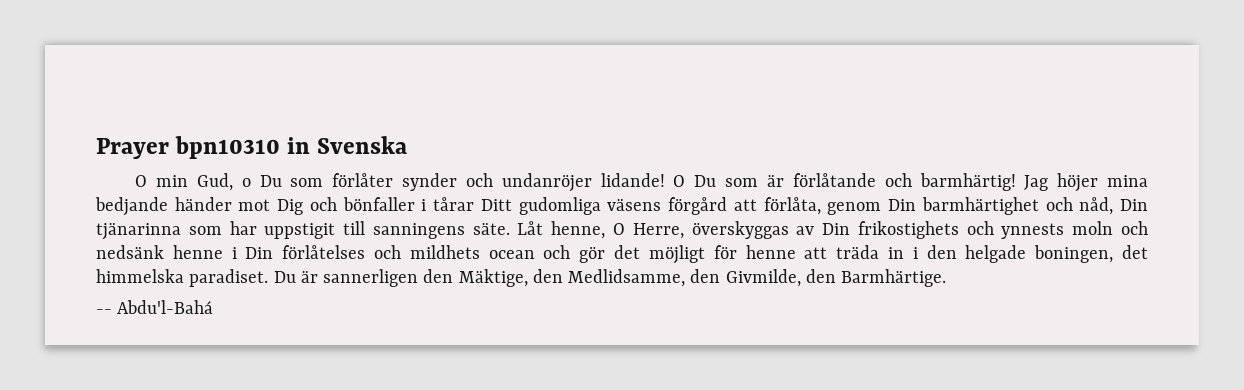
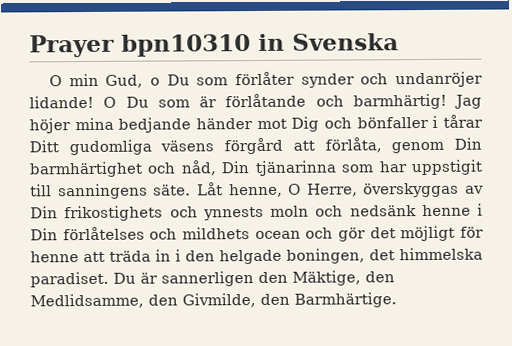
- -- Abdu'l-Bahá

